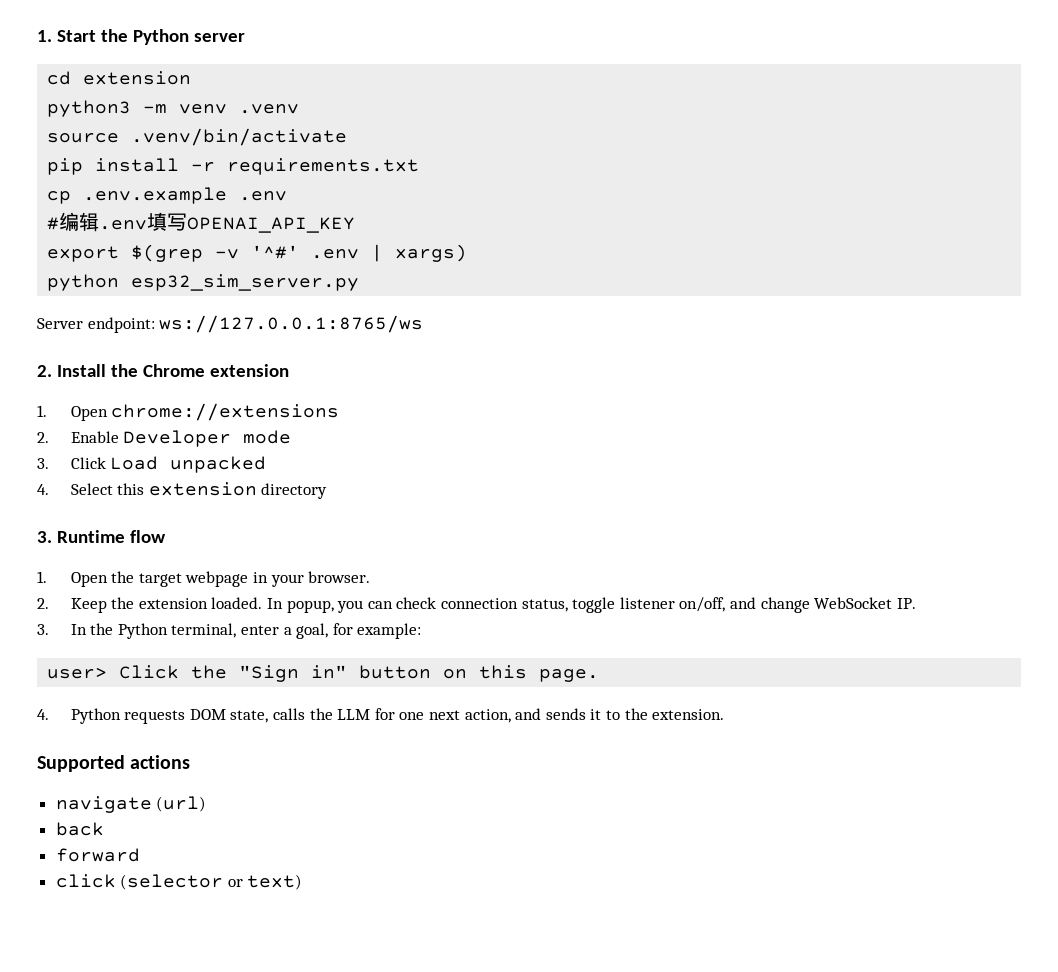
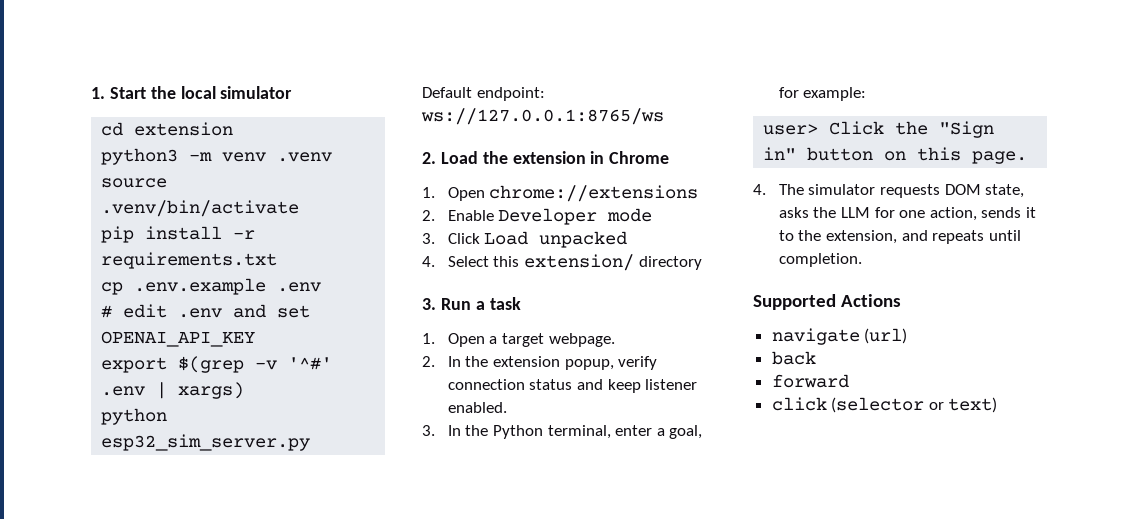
- 1. Start the Python server
+ 1. Start the local simulator
- #编辑.env填写OPENAI_API_KEY
+ # edit .env and set OPENAI_API_KEY
- Server endpoint: ws://127.0.0.1:8765/ws
+ Default endpoint: ws://127.0.0.1:8765/ws
- 2. Install the Chrome extension
+ 2. Load the extension in Chrome
- 4. Select this extension directory
+ 4. Select this extension/ directory
- 3. Runtime flow
- 1. Open the target webpage in your browser.
- 2. Keep the extension loaded. In popup, you can check connection status, toggle listener on/off, and change WebSocket IP.
+ 3. Run a task
+ 1. Open a target webpage.
+ 2. In the extension popup, verify connection status and keep listener enabled.
- 4. Python requests DOM state, calls the LLM for one next action, and sends it to the extension.
+ 4. The simulator requests DOM state, asks the LLM for one action, sends it to the extension, and repeats until completion.
- Supported actions
+ Supported Actions

